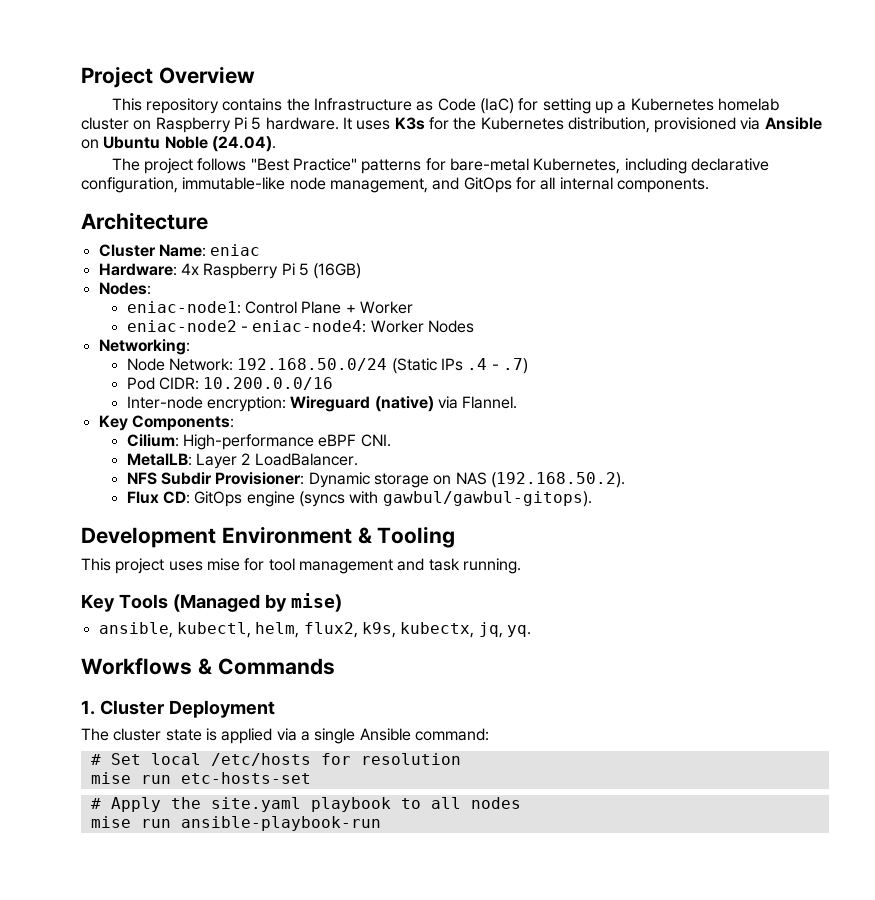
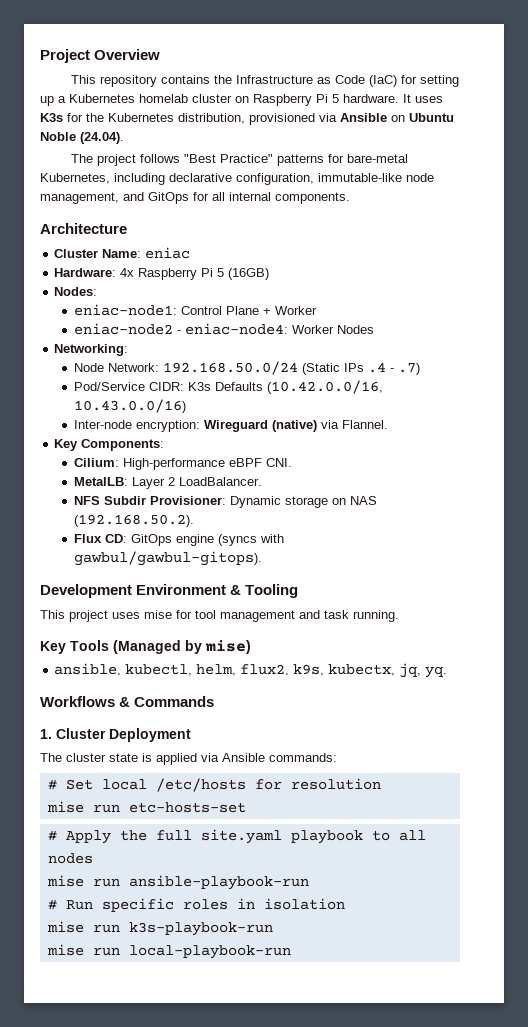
- Pod CIDR: 10.200.0.0/16
+ Pod/Service CIDR: K3s Defaults (10.42.0.0/16, 10.43.0.0/16)
- The cluster state is applied via a single Ansible command:
+ The cluster state is applied via Ansible commands:
- # Apply the site.yaml playbook to all nodes
+ # Apply the full site.yaml playbook to all nodes
+ # Run specific roles in isolation
+ mise run k3s-playbook-run
+ mise run local-playbook-run

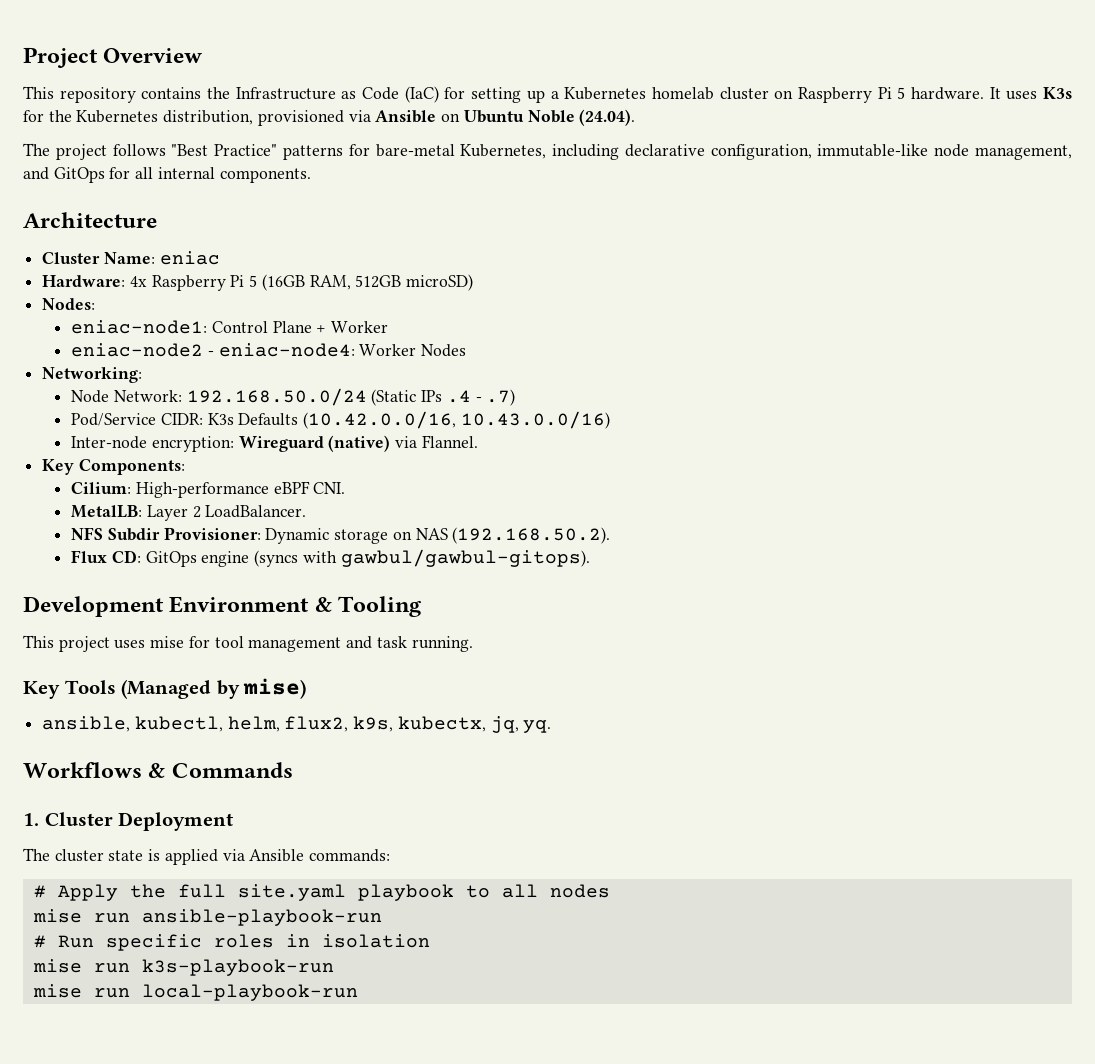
- Hardware: 4x Raspberry Pi 5 (16GB)
+ Hardware: 4x Raspberry Pi 5 (16GB RAM, 512GB microSD)
- # Set local /etc/hosts for resolution
- mise run etc-hosts-set

